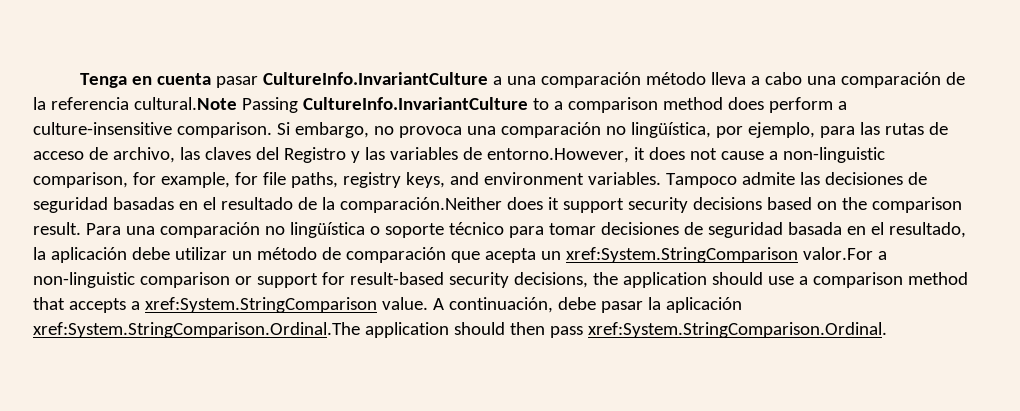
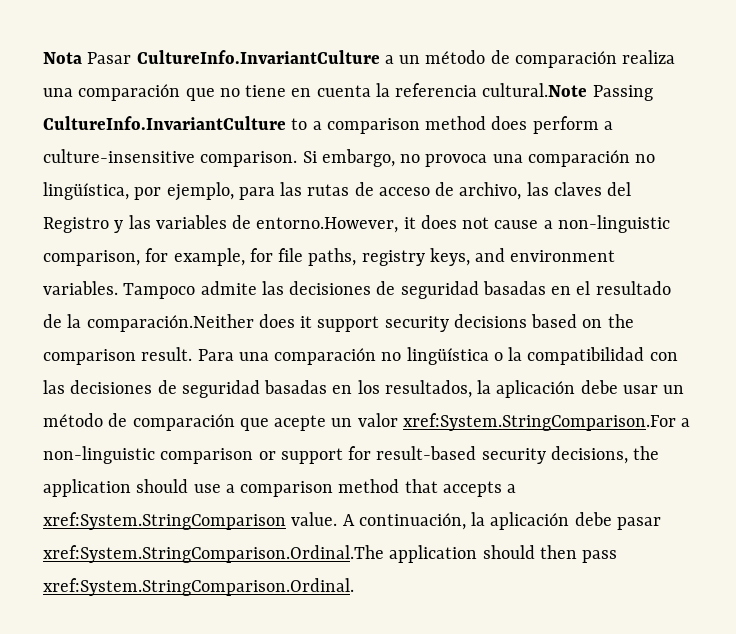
- Tenga en cuenta pasar CultureInfo.InvariantCulture a una comparación método lleva a cabo una comparación de la referencia cultural.Note Passing CultureInfo.InvariantCulture to a comparison method does perform a culture-insensitive comparison.
+ Nota Pasar CultureInfo.InvariantCulture a un método de comparación realiza una comparación que no tiene en cuenta la referencia cultural.Note Passing CultureInfo.InvariantCulture to a comparison method does perform a culture-insensitive comparison.
- Para una comparación no lingüística o soporte técnico para tomar decisiones de seguridad basada en el resultado, la aplicación debe utilizar un método de comparación que acepta un xref:System.StringComparison valor.For a non-linguistic comparison or support for result-based security decisions, the application should use a comparison method that accepts a xref:System.StringComparison value.
+ Para una comparación no lingüística o la compatibilidad con las decisiones de seguridad basadas en los resultados, la aplicación debe usar un método de comparación que acepte un valor xref:System.StringComparison.For a non-linguistic comparison or support for result-based security decisions, the application should use a comparison method that accepts a xref:System.StringComparison value.
- A continuación, debe pasar la aplicación xref:System.StringComparison.Ordinal.The application should then pass xref:System.StringComparison.Ordinal.
+ A continuación, la aplicación debe pasar xref:System.StringComparison.Ordinal.The application should then pass xref:System.StringComparison.Ordinal.

